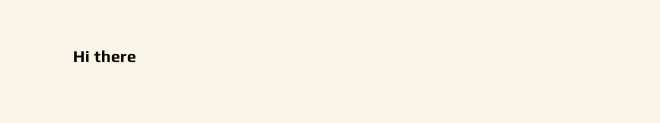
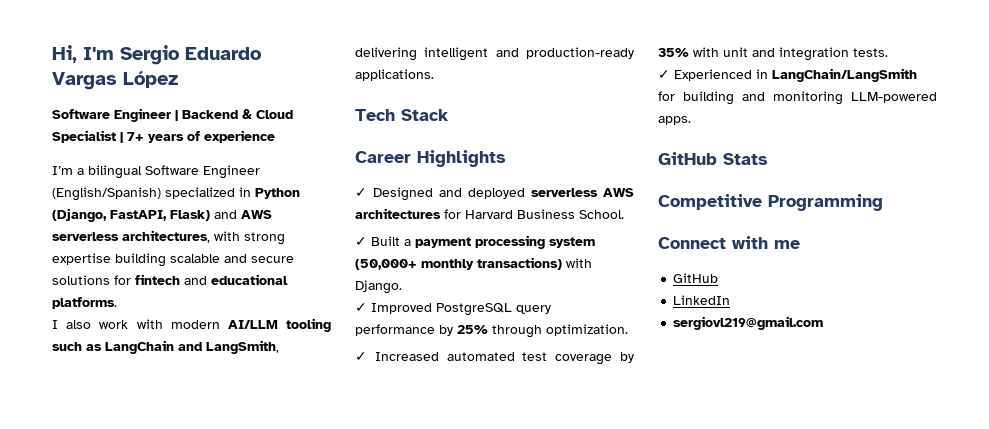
- Hi there
+ Hi, I'm Sergio Eduardo Vargas López
+ Software Engineer | Backend & Cloud Specialist | 7+ years of experience
+ I’m a bilingual Software Engineer (English/Spanish) specialized in Python (Django, FastAPI, Flask) and AWS serverless architectures, with strong expertise building scalable and secure solutions for fintech and educational platforms.
+ I also work with modern AI/LLM tooling such as LangChain and LangSmith, delivering intelligent and production-ready applications.
+ Tech Stack
+ Career Highlights
+ ✓ Designed and deployed serverless AWS architectures for Harvard Business School.
+ ✓ Built a payment processing system (50,000+ monthly transactions) with Django.
+ ✓ Improved PostgreSQL query performance by 25% through optimization.
+ ✓ Increased automated test coverage by 35% with unit and integration tests.
+ ✓ Experienced in LangChain/LangSmith for building and monitoring LLM-powered apps.
+ GitHub Stats
+ Competitive Programming
+ Connect with me
+ GitHub
+ LinkedIn
+ sergiovl219@gmail.com

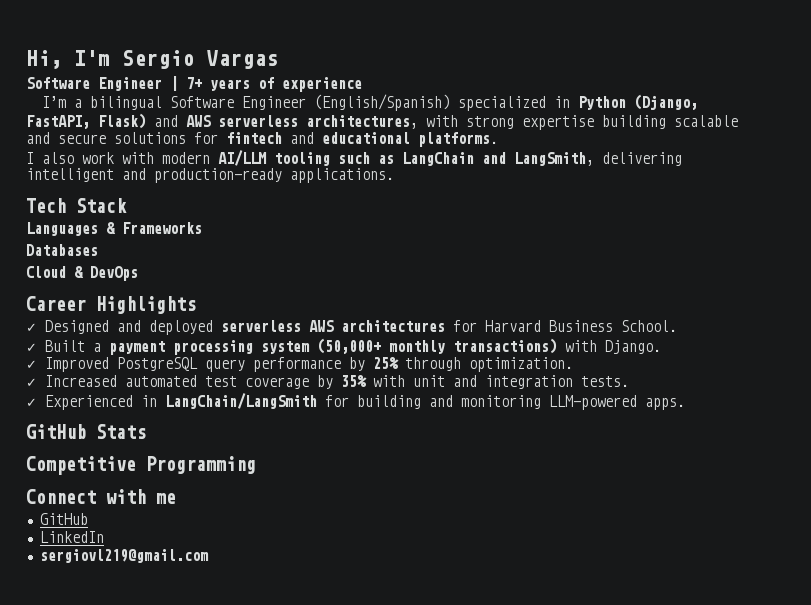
- Hi, I'm Sergio Eduardo Vargas López
+ Hi, I'm Sergio Vargas
- Software Engineer | Backend & Cloud Specialist | 7+ years of experience
+ Software Engineer | 7+ years of experience
+ Languages & Frameworks
+ Databases
+ Cloud & DevOps

